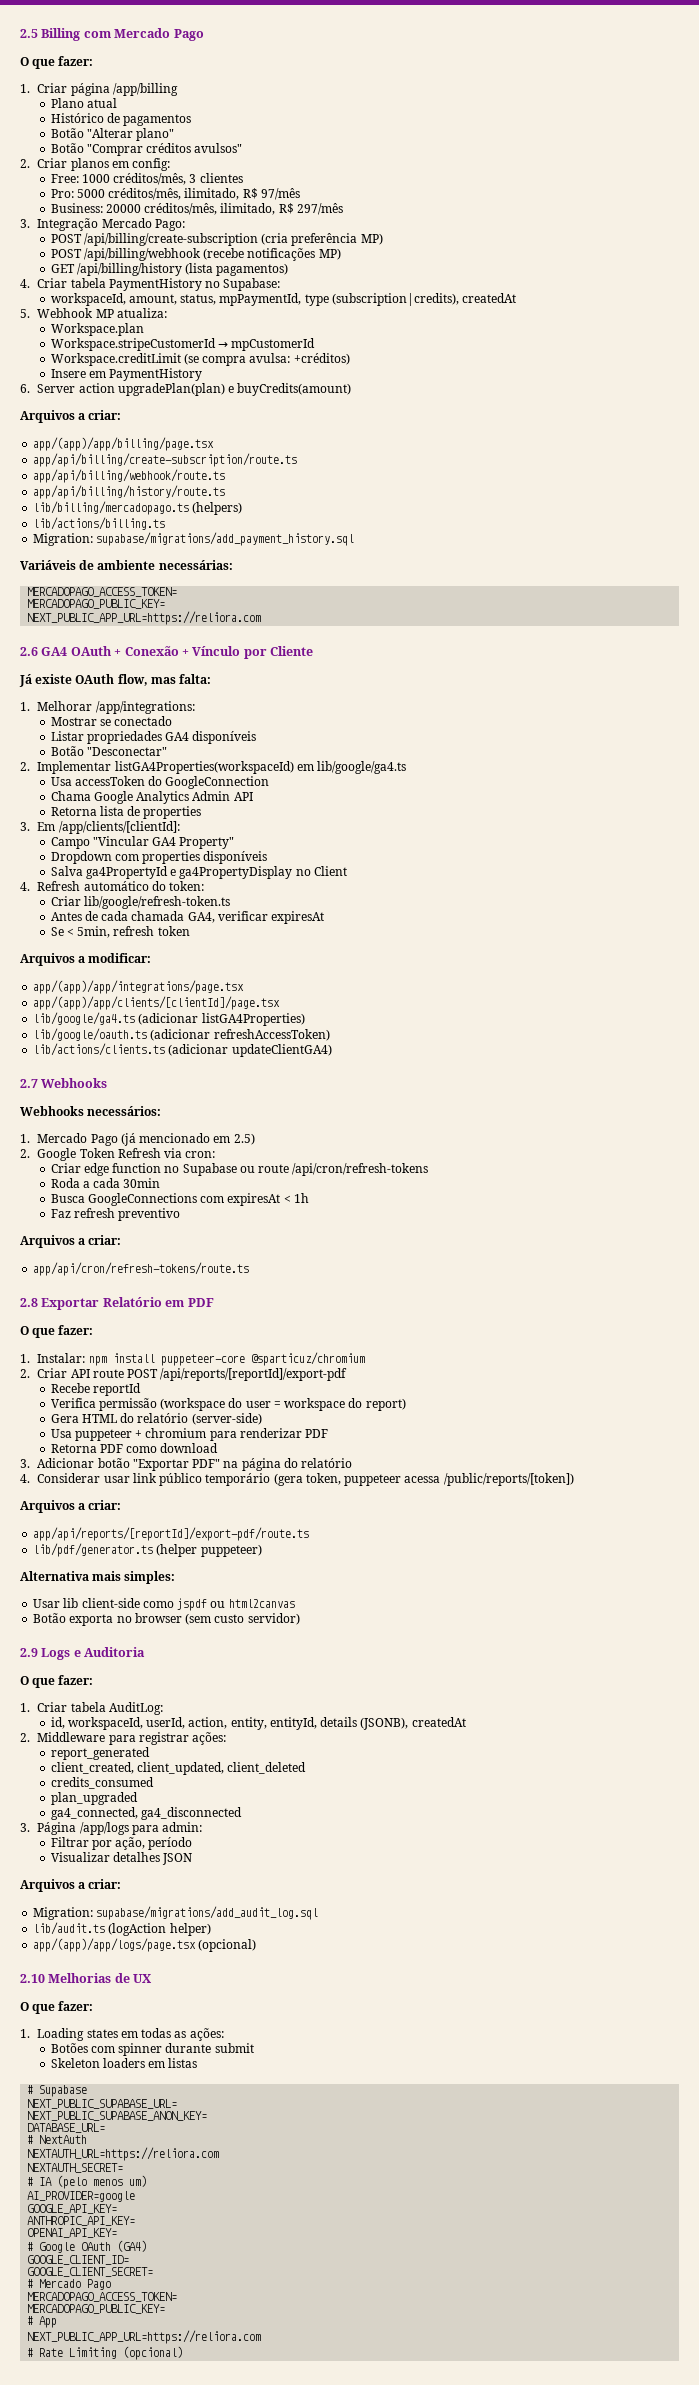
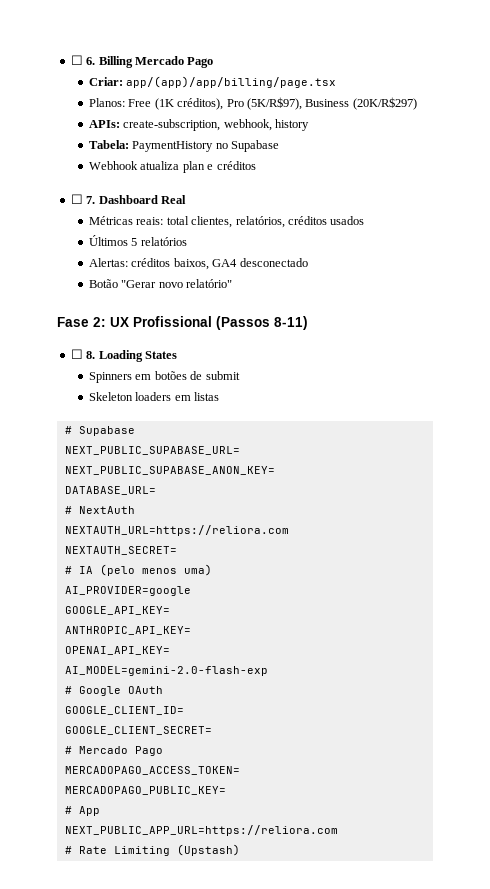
- 2.5 Billing com Mercado Pago
- O que fazer:
- 1. Criar página /app/billing
- Plano atual
- Histórico de pagamentos
- Botão "Alterar plano"
- Botão "Comprar créditos avulsos"
- 2. Criar planos em config:
- Free: 1000 créditos/mês, 3 clientes
- Pro: 5000 créditos/mês, ilimitado, R$ 97/mês
- Business: 20000 créditos/mês, ilimitado, R$ 297/mês
- 3. Integração Mercado Pago:
- POST /api/billing/create-subscription (cria preferência MP)
- POST /api/billing/webhook (recebe notificações MP)
- GET /api/billing/history (lista pagamentos)
- 4. Criar tabela PaymentHistory no Supabase:
- workspaceId, amount, status, mpPaymentId, type (subscription|credits), createdAt
- 5. Webhook MP atualiza:
- Workspace.plan
- Workspace.stripeCustomerId → mpCustomerId
- Workspace.creditLimit (se compra avulsa: +créditos)
- Insere em PaymentHistory
- 6. Server action upgradePlan(plan) e buyCredits(amount)
- Arquivos a criar:
- app/(app)/app/billing/page.tsx
- app/api/billing/create-subscription/route.ts
- app/api/billing/webhook/route.ts
- app/api/billing/history/route.ts
- lib/billing/mercadopago.ts (helpers)
- lib/actions/billing.ts
- Migration: supabase/migrations/add_payment_history.sql
- Variáveis de ambiente necessárias:
- MERCADOPAGO_ACCESS_TOKEN=
- MERCADOPAGO_PUBLIC_KEY=
- NEXT_PUBLIC_APP_URL=https://reliora.com
- 2.6 GA4 OAuth + Conexão + Vínculo por Cliente
- Já existe OAuth flow, mas falta:
- 1. Melhorar /app/integrations:
- Mostrar se conectado
- Listar propriedades GA4 disponíveis
- Botão "Desconectar"
- 2. Implementar listGA4Properties(workspaceId) em lib/google/ga4.ts
- Usa accessToken do GoogleConnection
- Chama Google Analytics Admin API
- Retorna lista de properties
- 3. Em /app/clients/[clientId]:
- Campo "Vincular GA4 Property"
- Dropdown com properties disponíveis
- Salva ga4PropertyId e ga4PropertyDisplay no Client
- 4. Refresh automático do token:
- Criar lib/google/refresh-token.ts
- Antes de cada chamada GA4, verificar expiresAt
- Se < 5min, refresh token
- Arquivos a modificar:
- app/(app)/app/integrations/page.tsx
- app/(app)/app/clients/[clientId]/page.tsx
- lib/google/ga4.ts (adicionar listGA4Properties)
- lib/google/oauth.ts (adicionar refreshAccessToken)
- lib/actions/clients.ts (adicionar updateClientGA4)
- 2.7 Webhooks
- Webhooks necessários:
- 1. Mercado Pago (já mencionado em 2.5)
- 2. Google Token Refresh via cron:
- Criar edge function no Supabase ou route /api/cron/refresh-tokens
- Roda a cada 30min
- Busca GoogleConnections com expiresAt < 1h
- Faz refresh preventivo
- Arquivos a criar:
- app/api/cron/refresh-tokens/route.ts
- 2.8 Exportar Relatório em PDF
- O que fazer:
- 1. Instalar: npm install puppeteer-core @sparticuz/chromium
- 2. Criar API route POST /api/reports/[reportId]/export-pdf
- Recebe reportId
- Verifica permissão (workspace do user = workspace do report)
- Gera HTML do relatório (server-side)
- Usa puppeteer + chromium para renderizar PDF
- Retorna PDF como download
- 3. Adicionar botão "Exportar PDF" na página do relatório
- 4. Considerar usar link público temporário (gera token, puppeteer acessa /public/reports/[token])
- Arquivos a criar:
- app/api/reports/[reportId]/export-pdf/route.ts
- lib/pdf/generator.ts (helper puppeteer)
- Alternativa mais simples:
- Usar lib client-side como jspdf ou html2canvas
- Botão exporta no browser (sem custo servidor)
- 2.9 Logs e Auditoria
- O que fazer:
- 1. Criar tabela AuditLog:
- id, workspaceId, userId, action, entity, entityId, details (JSONB), createdAt
- 2. Middleware para registrar ações:
- report_generated
- client_created, client_updated, client_deleted
- credits_consumed
- plan_upgraded
- ga4_connected, ga4_disconnected
- 3. Página /app/logs para admin:
- Filtrar por ação, período
- Visualizar detalhes JSON
- Arquivos a criar:
- Migration: supabase/migrations/add_audit_log.sql
- lib/audit.ts (logAction helper)
- app/(app)/app/logs/page.tsx (opcional)
- 2.10 Melhorias de UX
- O que fazer:
- 1. Loading states em todas as ações:
- Botões com spinner durante submit
+ ☐ 6. Billing Mercado Pago
+ Criar: app/(app)/app/billing/page.tsx
+ Planos: Free (1K créditos), Pro (5K/R$97), Business (20K/R$297)
+ APIs: create-subscription, webhook, history
+ Tabela: PaymentHistory no Supabase
+ Webhook atualiza plan e créditos
+ ☐ 7. Dashboard Real
+ Métricas reais: total clientes, relatórios, créditos usados
+ Últimos 5 relatórios
+ Alertas: créditos baixos, GA4 desconectado
+ Botão "Gerar novo relatório"
+ Fase 2: UX Profissional (Passos 8-11)
+ ☐ 8. Loading States
+ Spinners em botões de submit
- # IA (pelo menos um)
+ # IA (pelo menos uma)
+ AI_MODEL=gemini-2.0-flash-exp
- # Google OAuth (GA4)
+ # Google OAuth
- # Rate Limiting (opcional)
+ # Rate Limiting (Upstash)

